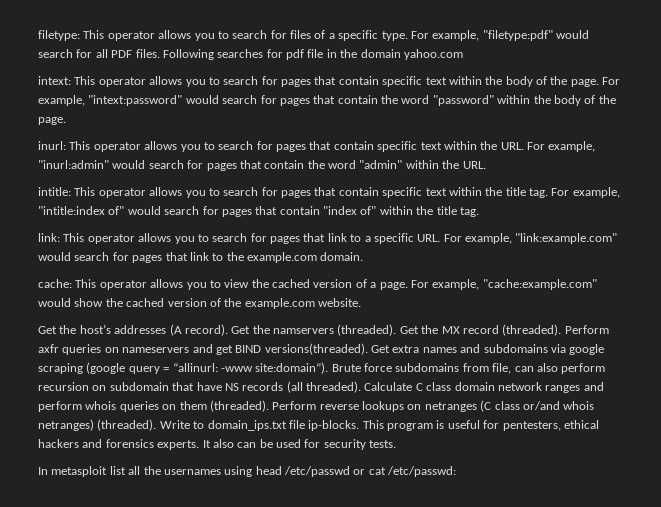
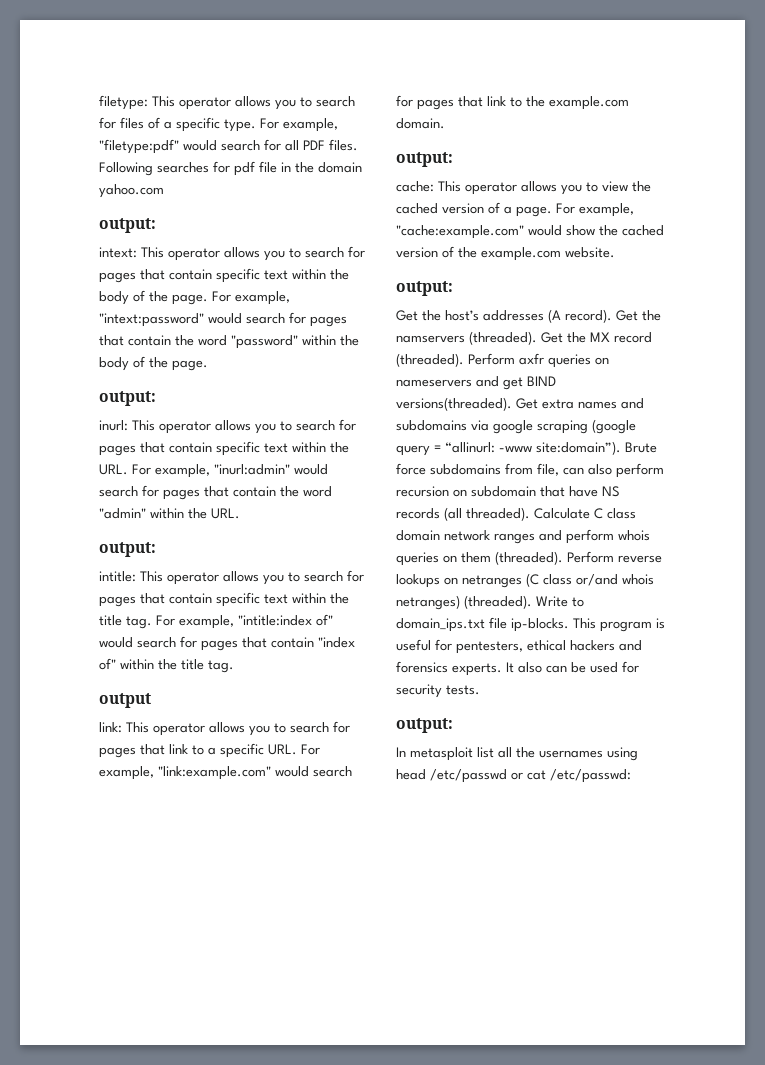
  Following searches for pdf file in the domain yahoo.com
+ output:
  For example, "intext:password" would search for pages that contain the word "password" within the body of the page.
+ output:
  inurl: This operator allows you to search for pages that contain specific text within the URL. For example, "inurl:admin" would search for pages that contain the word "admin" within the URL.
+ output:
+ output
  link: This operator allows you to search for pages that link to a specific URL. For example, "link:example.com" would search for pages that link to the example.com domain.
+ output:
  For example, "cache:example.com" would show the cached version of the example.com website.
+ output:
  It also can be used for security tests.
+ output:

